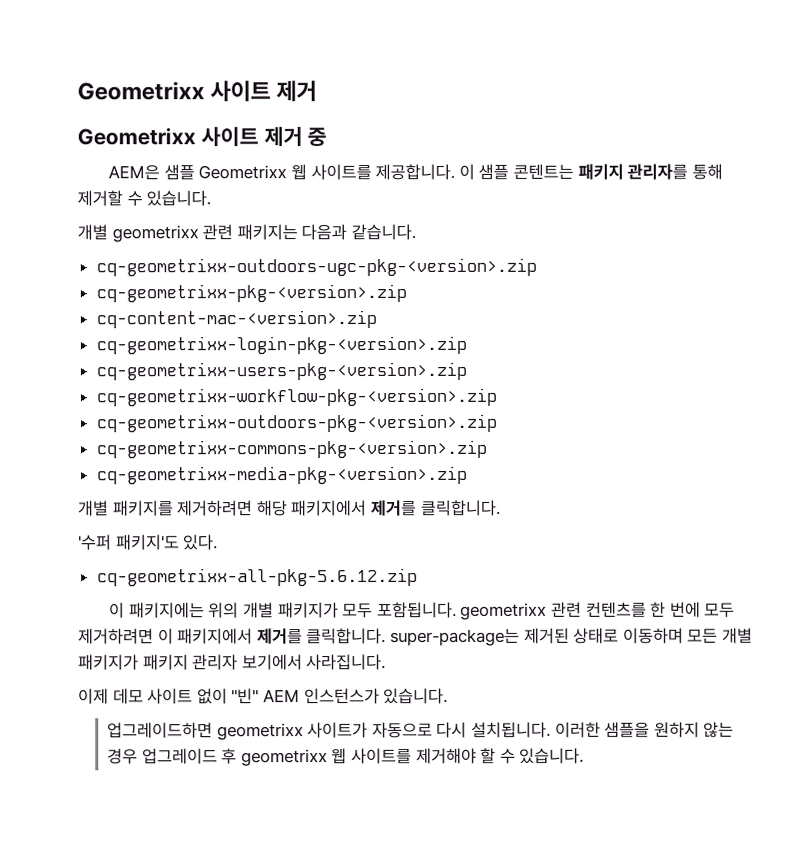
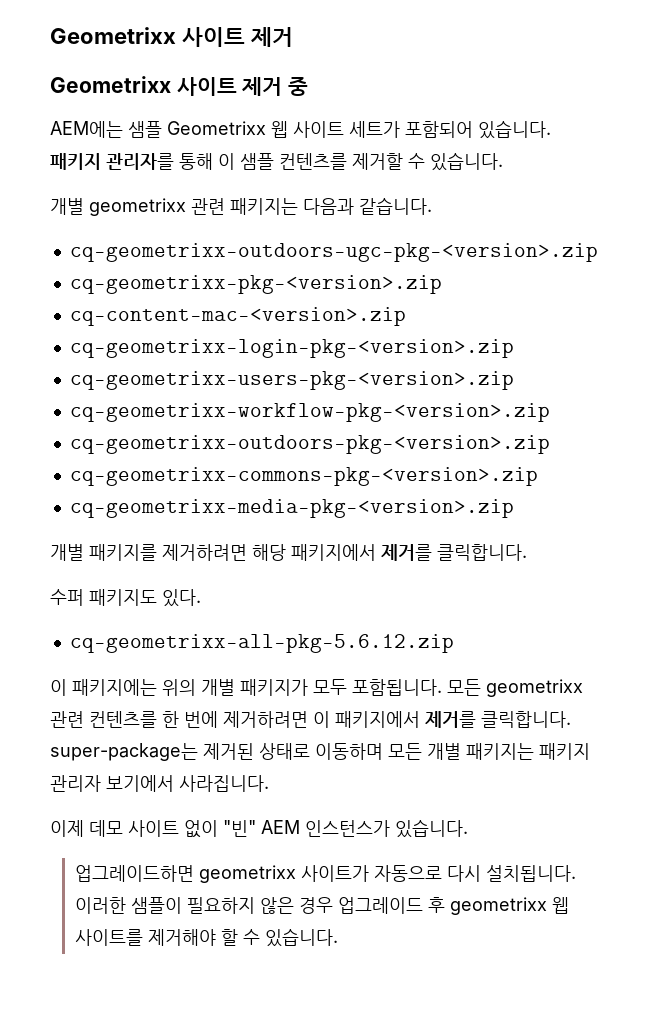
- AEM은 샘플 Geometrixx 웹 사이트를 제공합니다. 이 샘플 콘텐트는 패키지 관리자를 통해 제거할 수 있습니다.
+ AEM에는 샘플 Geometrixx 웹 사이트 세트가 포함되어 있습니다. 패키지 관리자를 통해 이 샘플 컨텐츠를 제거할 수 있습니다.
- '수퍼 패키지'도 있다.
+ 수퍼 패키지도 있다.
- 이 패키지에는 위의 개별 패키지가 모두 포함됩니다. geometrixx 관련 컨텐츠를 한 번에 모두 제거하려면 이 패키지에서 제거를 클릭합니다. super-package는 제거된 상태로 이동하며 모든 개별 패키지가 패키지 관리자 보기에서 사라집니다.
+ 이 패키지에는 위의 개별 패키지가 모두 포함됩니다. 모든 geometrixx 관련 컨텐츠를 한 번에 제거하려면 이 패키지에서 제거를 클릭합니다. super-package는 제거된 상태로 이동하며 모든 개별 패키지는 패키지 관리자 보기에서 사라집니다.
- 이러한 샘플을 원하지 않는 경우 업그레이드 후 geometrixx 웹 사이트를 제거해야 할 수 있습니다.
+ 이러한 샘플이 필요하지 않은 경우 업그레이드 후 geometrixx 웹 사이트를 제거해야 할 수 있습니다.

